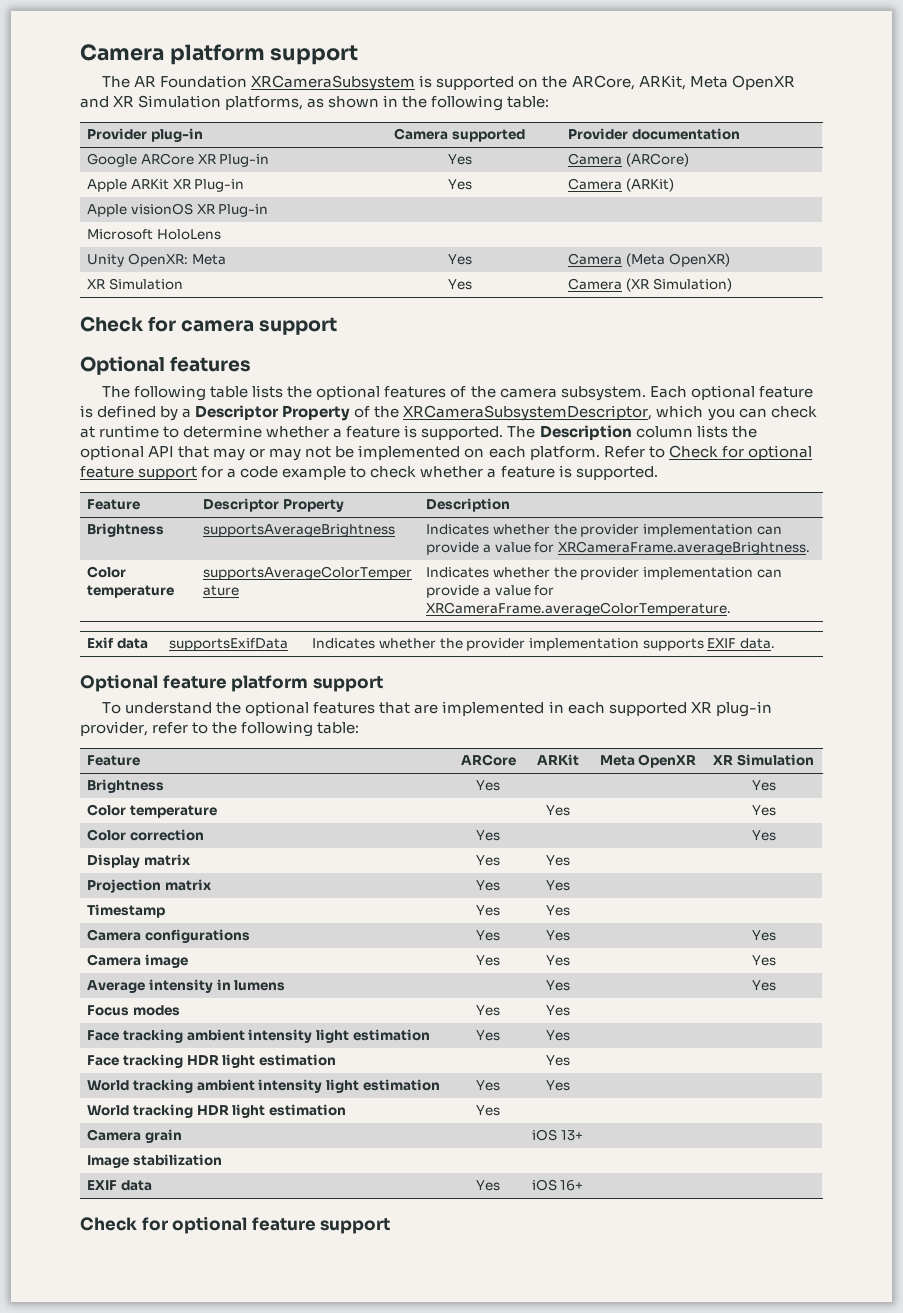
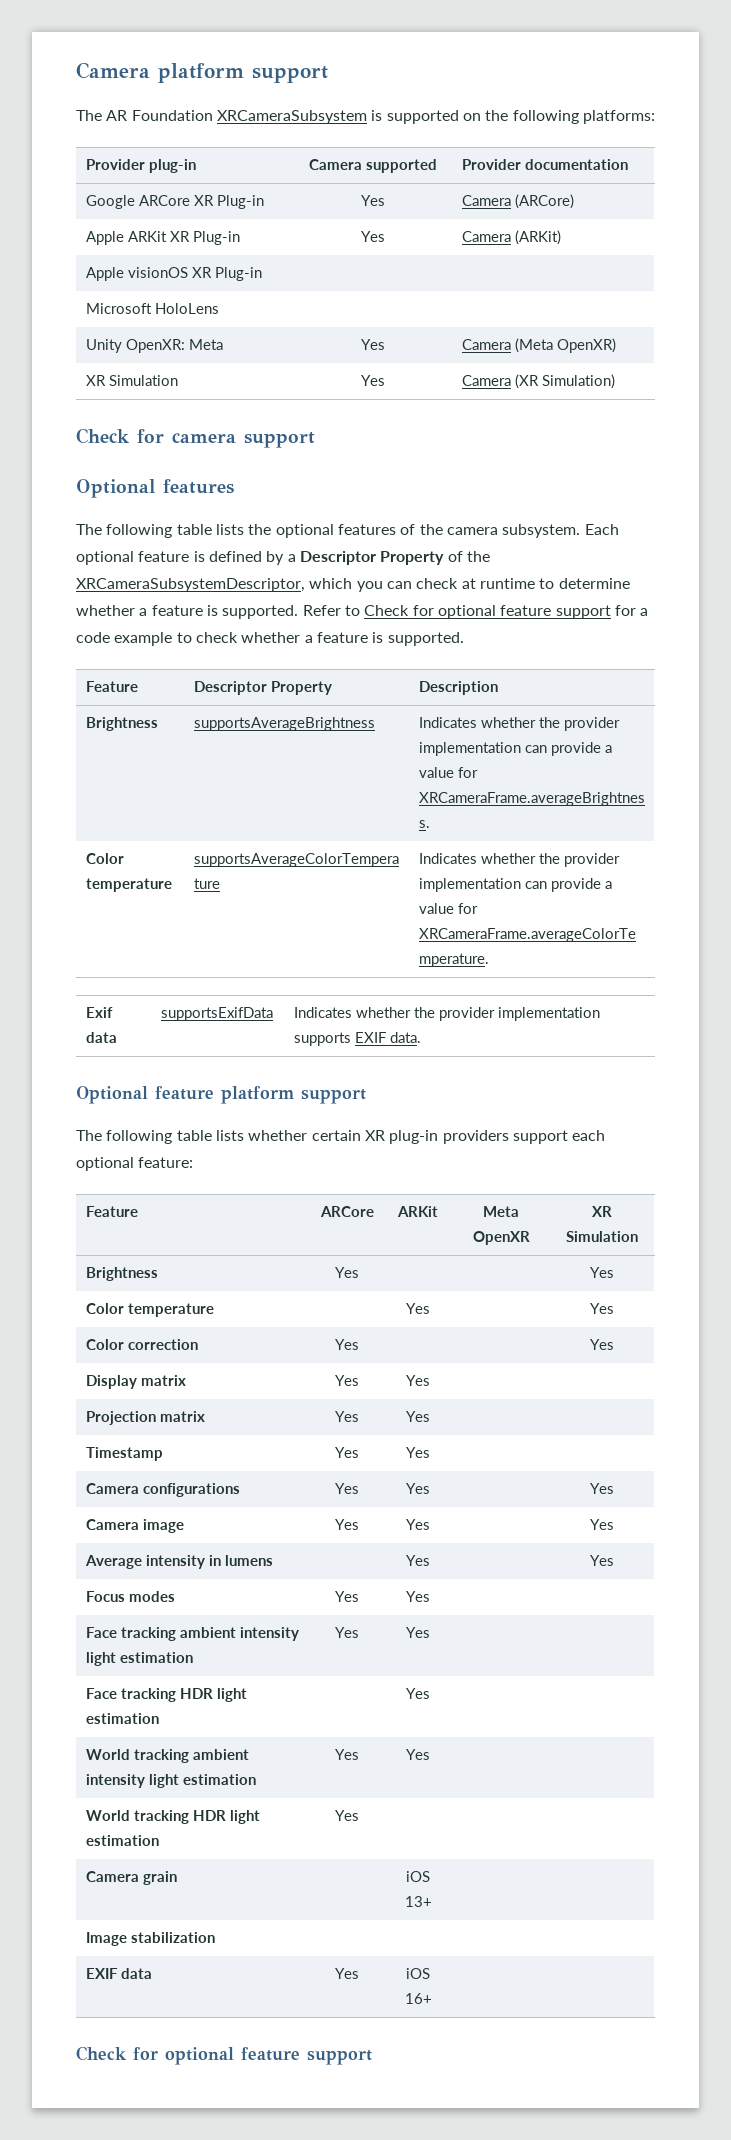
- The AR Foundation XRCameraSubsystem is supported on the ARCore, ARKit, Meta OpenXR and XR Simulation platforms, as shown in the following table:
+ The AR Foundation XRCameraSubsystem is supported on the following platforms:
- The Description column lists the optional API that may or may not be implemented on each platform.
- To understand the optional features that are implemented in each supported XR plug-in provider, refer to the following table:
+ The following table lists whether certain XR plug-in providers support each optional feature:

